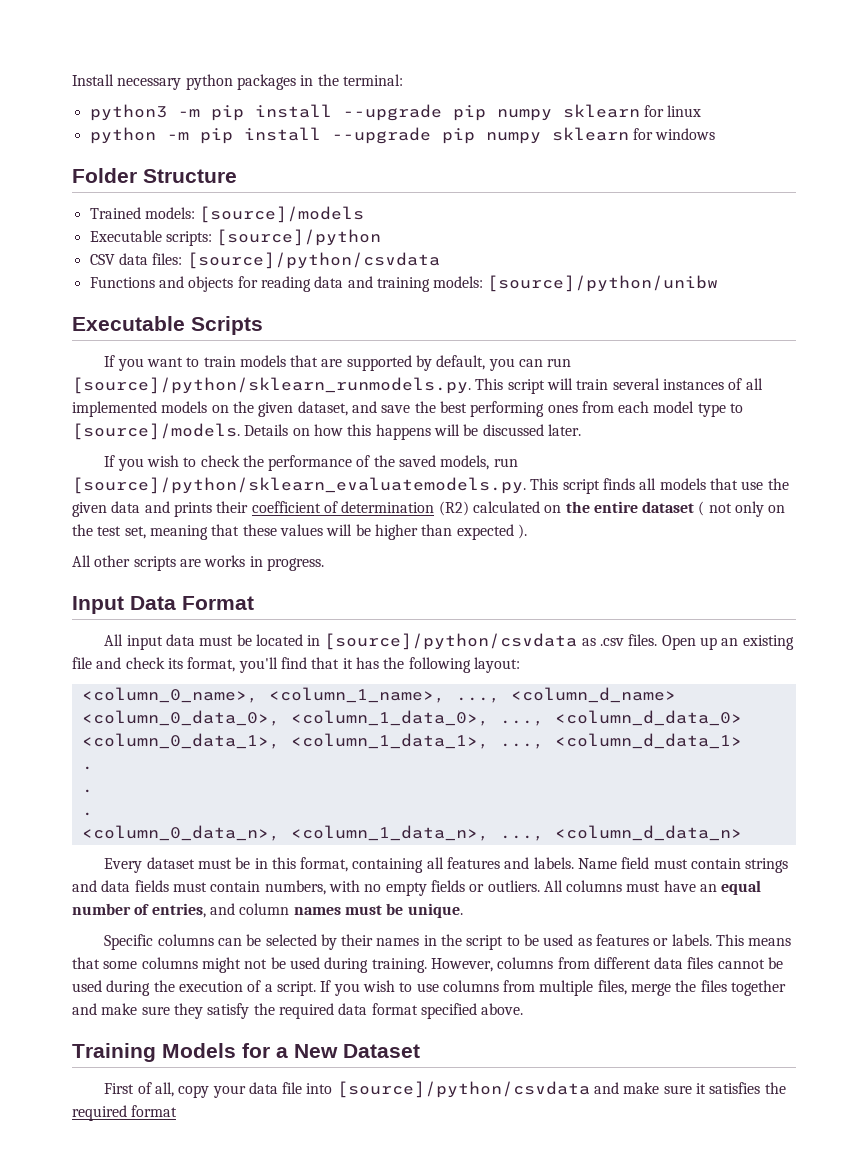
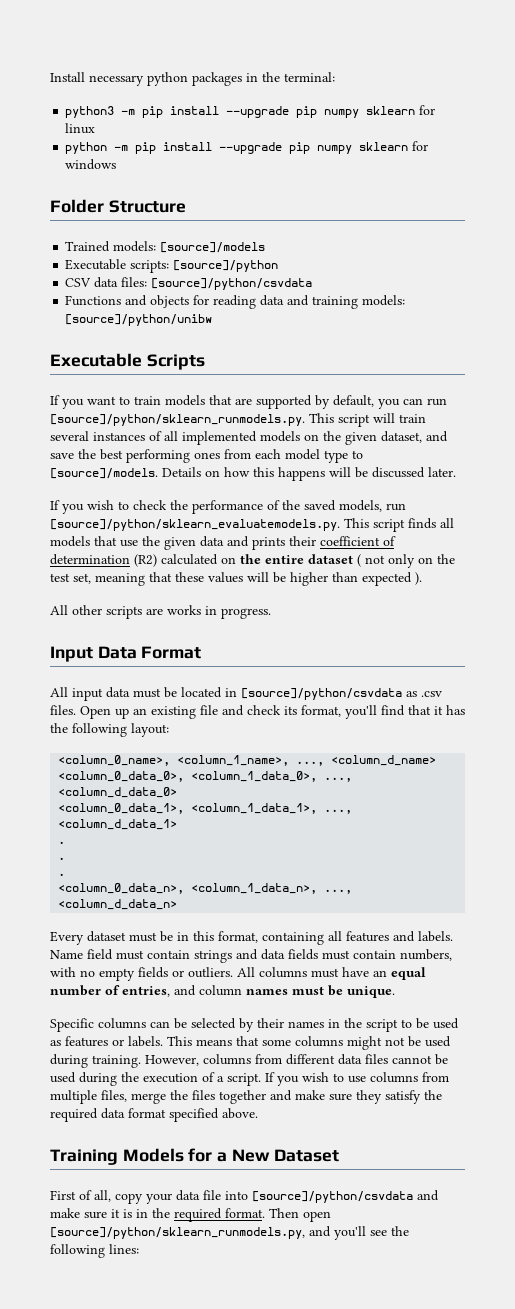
- First of all, copy your data file into [source]/python/csvdata and make sure it satisfies the required format
+ First of all, copy your data file into [source]/python/csvdata and make sure it is in the required format. Then open [source]/python/sklearn_runmodels.py, and you'll see the following lines:

